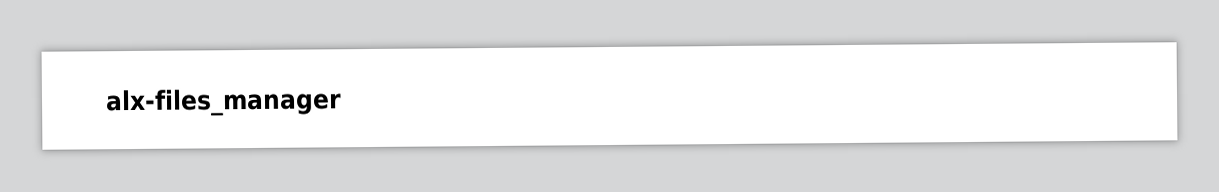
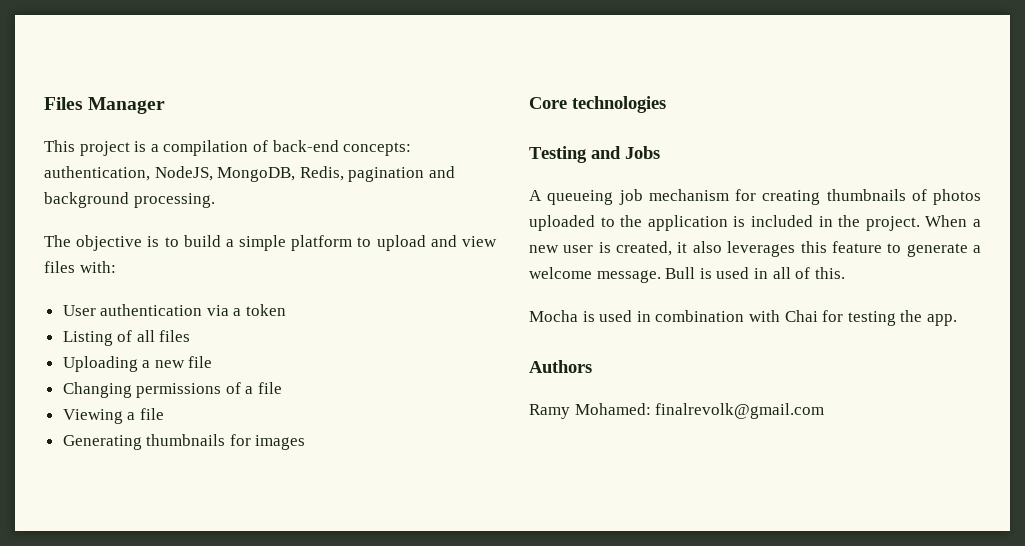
- alx-files_manager
+ Files Manager
+ This project is a compilation of back-end concepts: authentication, NodeJS, MongoDB, Redis, pagination and background processing.
+ The objective is to build a simple platform to upload and view files with:
+ User authentication via a token
+ Listing of all files
+ Uploading a new file
+ Changing permissions of a file
+ Viewing a file
+ Generating thumbnails for images
+ Core technologies
+ Testing and Jobs
+ A queueing job mechanism for creating thumbnails of photos uploaded to the application is included in the project. When a new user is created, it also leverages this feature to generate a welcome message. Bull is used in all of this.
+ Mocha is used in combination with Chai for testing the app.
+ Authors
+ Ramy Mohamed: finalrevolk@gmail.com

